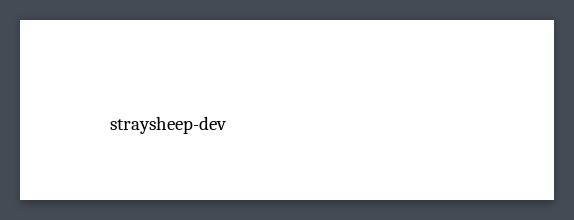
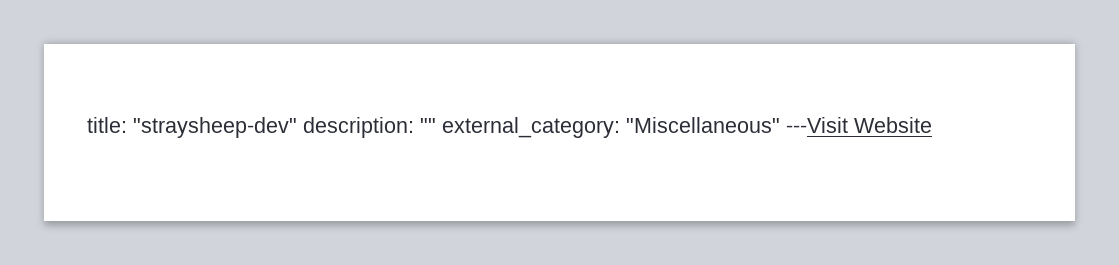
- straysheep-dev
+ title: "straysheep-dev" description: "" external_category: "Miscellaneous" ---Visit Website

